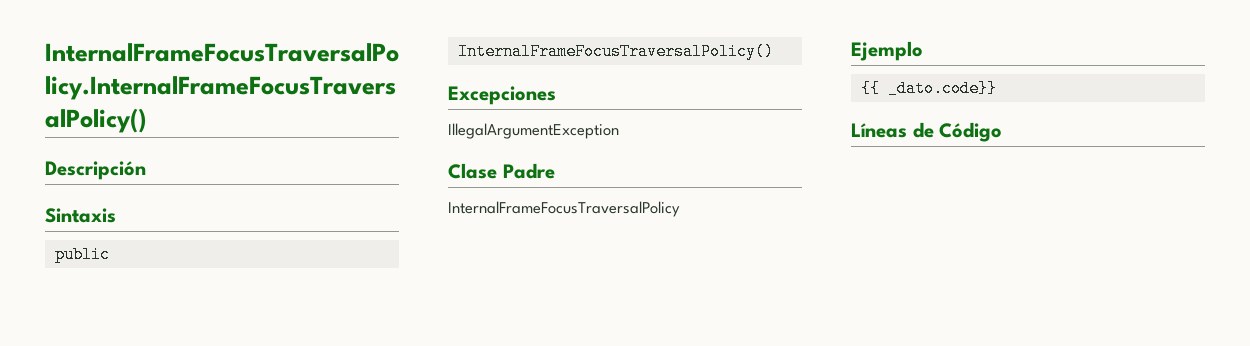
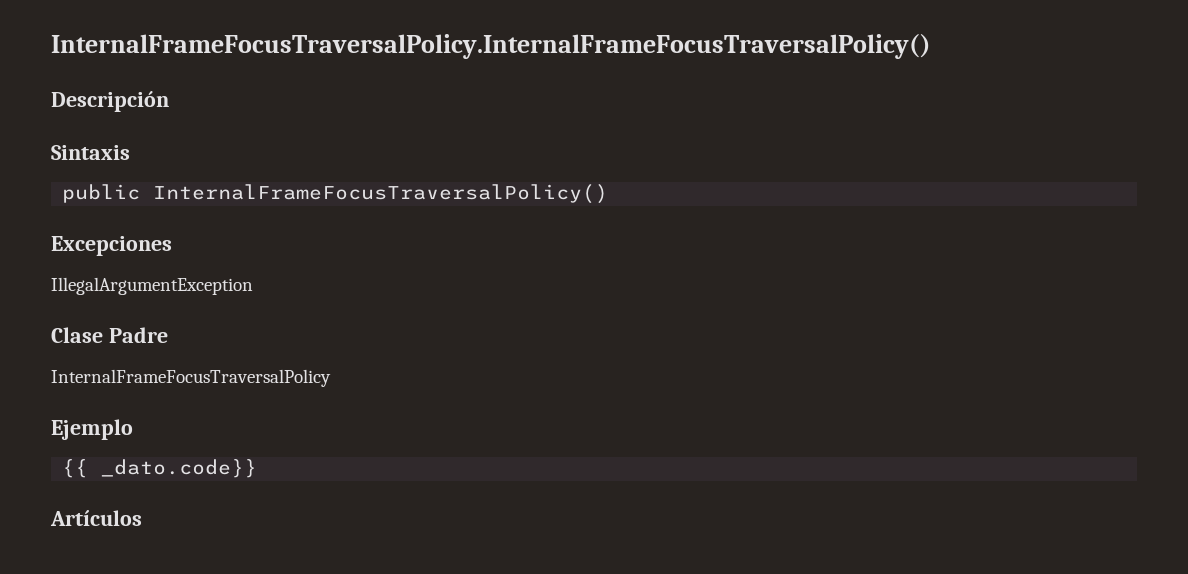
- Líneas de Código
+ Artículos

